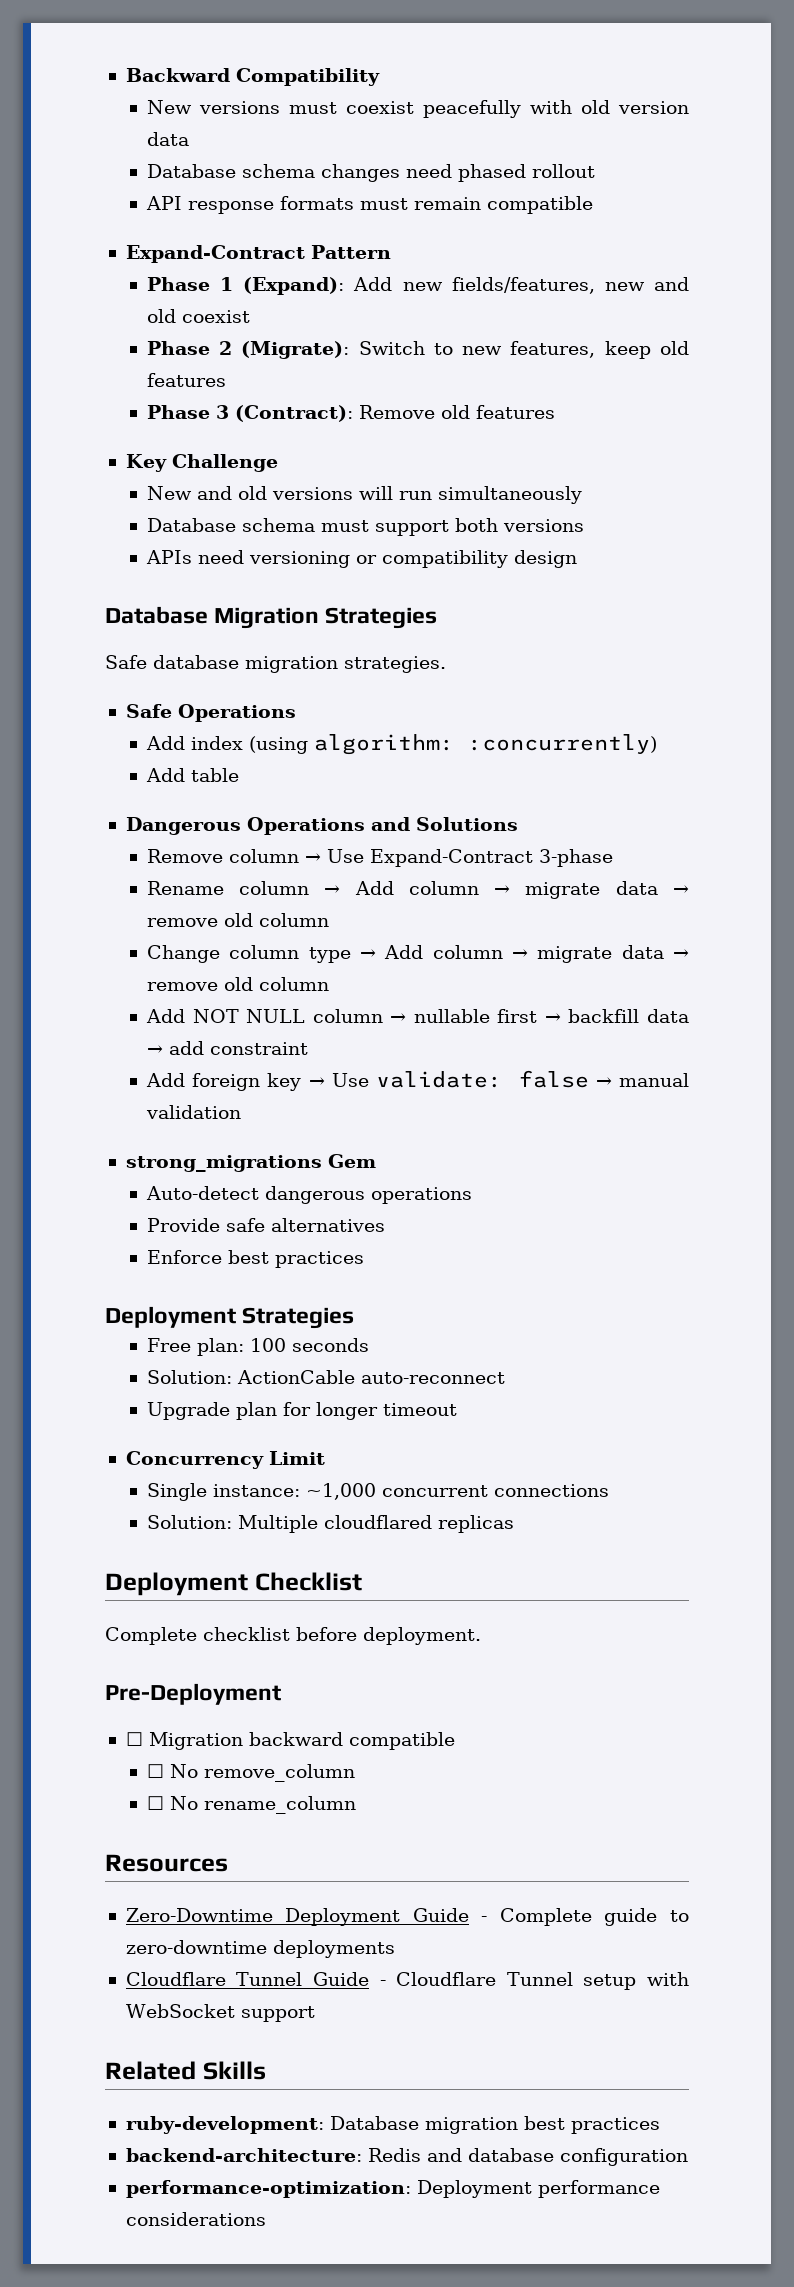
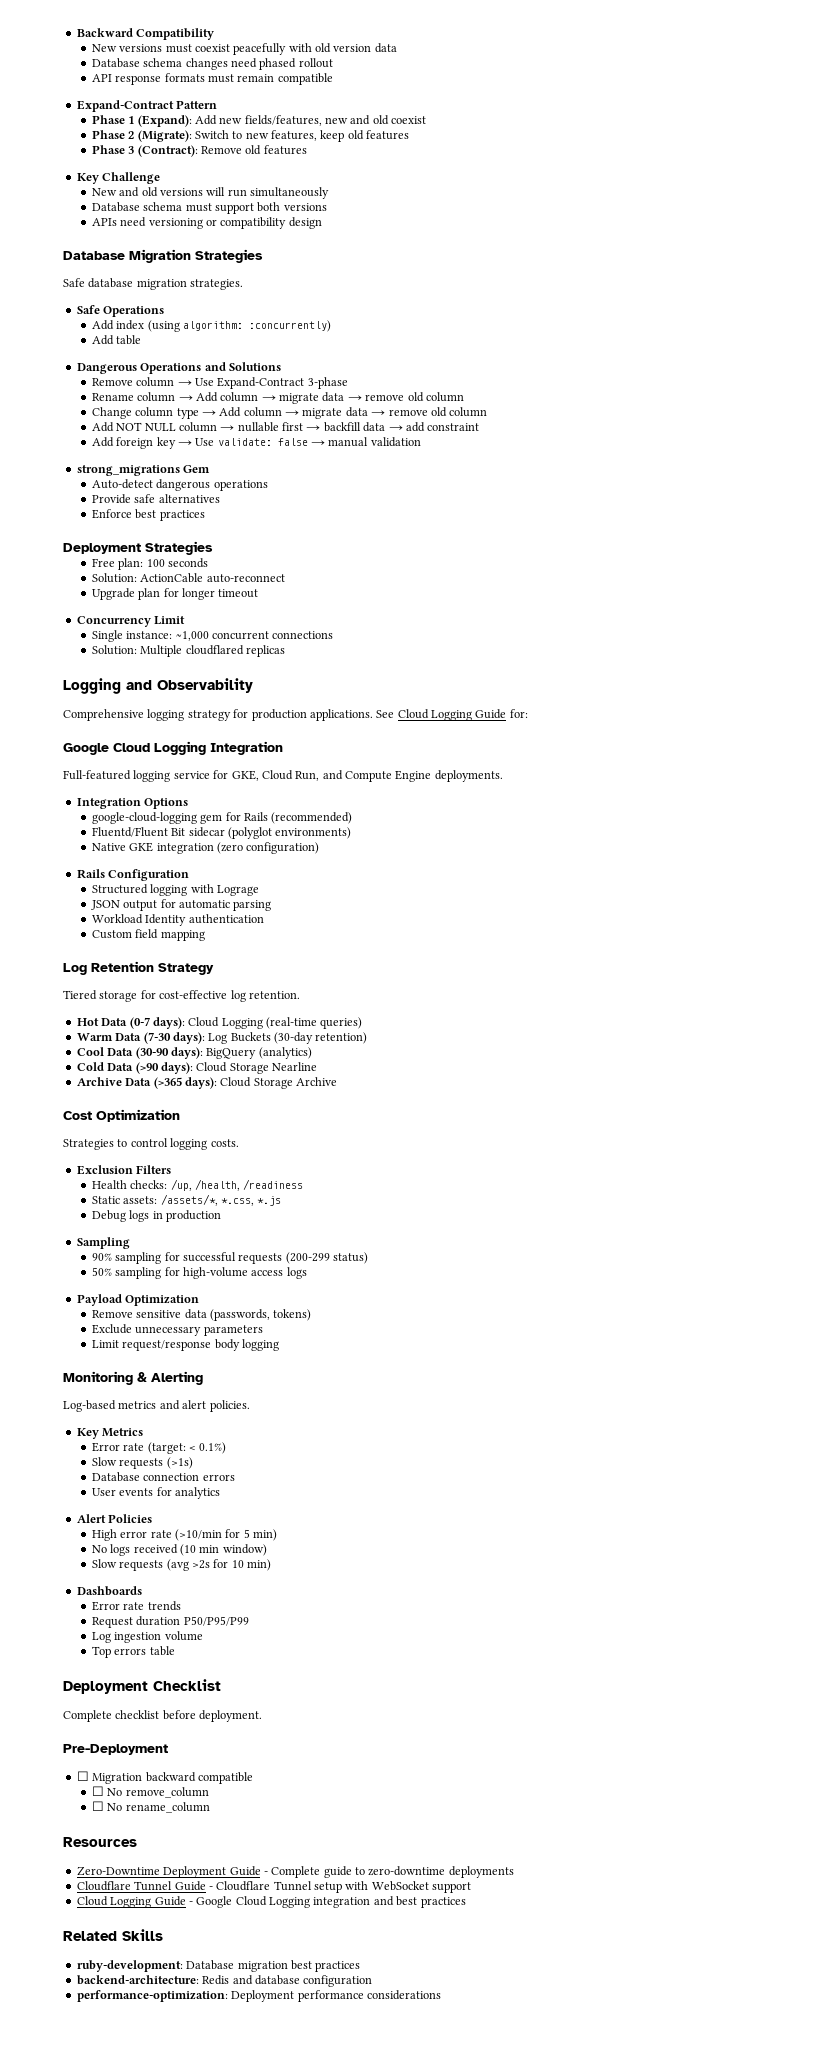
+ Logging and Observability
+ Comprehensive logging strategy for production applications. See Cloud Logging Guide for:
+ Google Cloud Logging Integration
+ Full-featured logging service for GKE, Cloud Run, and Compute Engine deployments.
+ Integration Options
+ google-cloud-logging gem for Rails (recommended)
+ Fluentd/Fluent Bit sidecar (polyglot environments)
+ Native GKE integration (zero configuration)
+ Rails Configuration
+ Structured logging with Lograge
+ JSON output for automatic parsing
+ Workload Identity authentication
+ Custom field mapping
+ Log Retention Strategy
+ Tiered storage for cost-effective log retention.
+ Hot Data (0-7 days): Cloud Logging (real-time queries)
+ Warm Data (7-30 days): Log Buckets (30-day retention)
+ Cool Data (30-90 days): BigQuery (analytics)
+ Cold Data (>90 days): Cloud Storage Nearline
+ Archive Data (>365 days): Cloud Storage Archive
+ Cost Optimization
+ Strategies to control logging costs.
+ Exclusion Filters
+ Health checks: /up, /health, /readiness
+ Static assets: /assets/*, *.css, *.js
+ Debug logs in production
+ Sampling
+ 90% sampling for successful requests (200-299 status)
+ 50% sampling for high-volume access logs
+ Payload Optimization
+ Remove sensitive data (passwords, tokens)
+ Exclude unnecessary parameters
+ Limit request/response body logging
+ Monitoring & Alerting
+ Log-based metrics and alert policies.
+ Key Metrics
+ Error rate (target: < 0.1%)
+ Slow requests (>1s)
+ Database connection errors
+ User events for analytics
+ Alert Policies
+ High error rate (>10/min for 5 min)
+ No logs received (10 min window)
+ Slow requests (avg >2s for 10 min)
+ Dashboards
+ Error rate trends
+ Request duration P50/P95/P99
+ Log ingestion volume
+ Top errors table
+ Cloud Logging Guide - Google Cloud Logging integration and best practices

